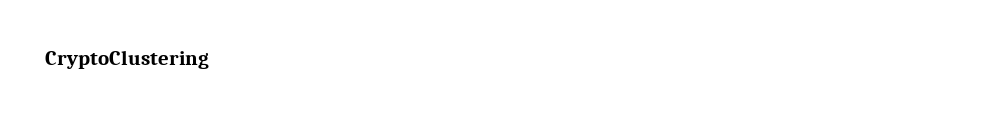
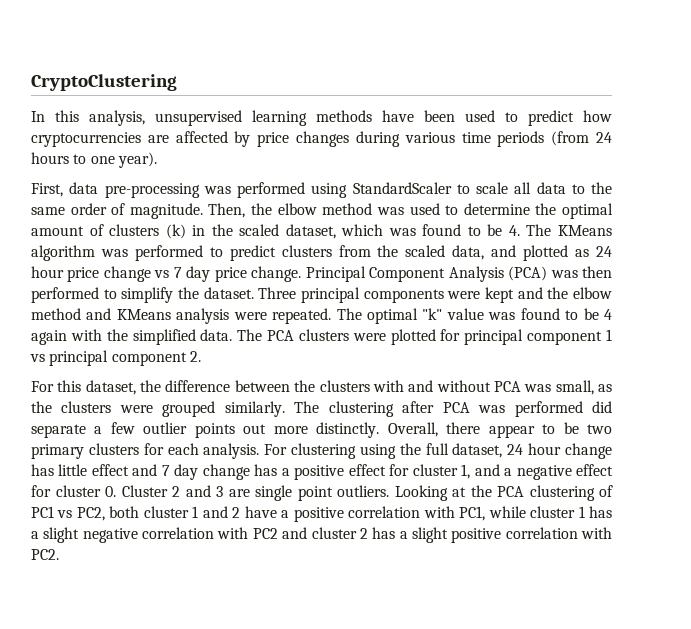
+ In this analysis, unsupervised learning methods have been used to predict how cryptocurrencies are affected by price changes during various time periods (from 24 hours to one year).
+ First, data pre-processing was performed using StandardScaler to scale all data to the same order of magnitude. Then, the elbow method was used to determine the optimal amount of clusters (k) in the scaled dataset, which was found to be 4. The KMeans algorithm was performed to predict clusters from the scaled data, and plotted as 24 hour price change vs 7 day price change. Principal Component Analysis (PCA) was then performed to simplify the dataset. Three principal components were kept and the elbow method and KMeans analysis were repeated. The optimal "k" value was found to be 4 again with the simplified data. The PCA clusters were plotted for principal component 1 vs principal component 2.
+ For this dataset, the difference between the clusters with and without PCA was small, as the clusters were grouped similarly. The clustering after PCA was performed did separate a few outlier points out more distinctly. Overall, there appear to be two primary clusters for each analysis. For clustering using the full dataset, 24 hour change has little effect and 7 day change has a positive effect for cluster 1, and a negative effect for cluster 0. Cluster 2 and 3 are single point outliers. Looking at the PCA clustering of PC1 vs PC2, both cluster 1 and 2 have a positive correlation with PC1, while cluster 1 has a slight negative correlation with PC2 and cluster 2 has a slight positive correlation with PC2.

